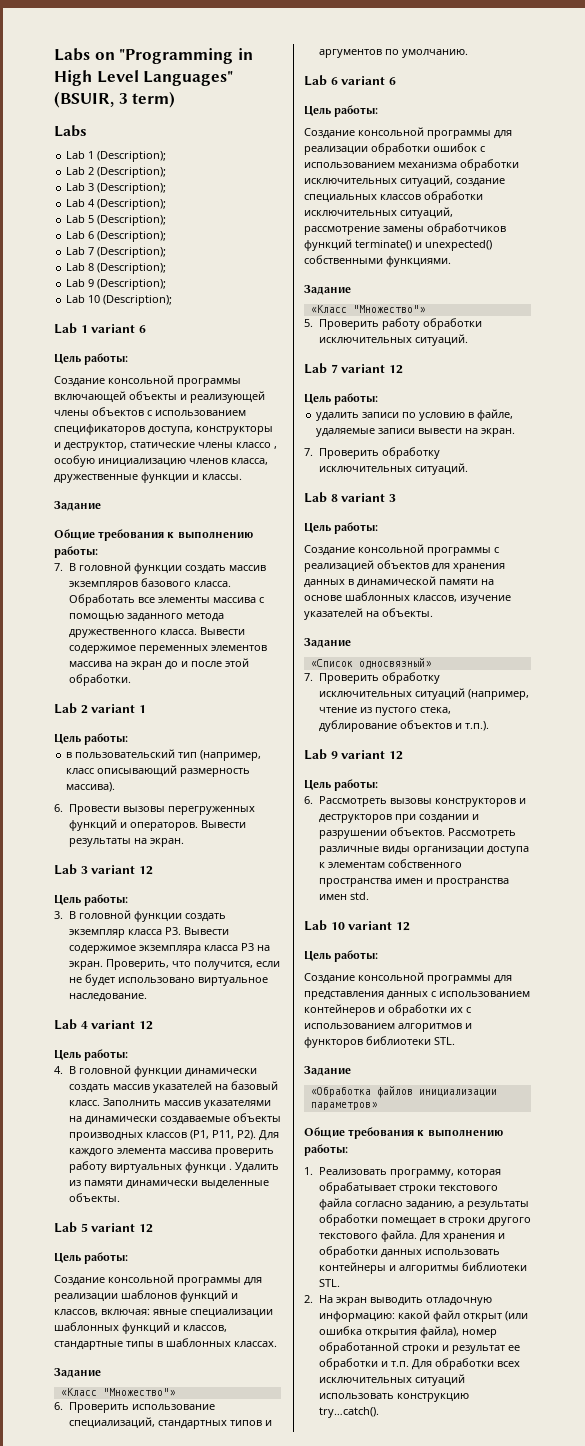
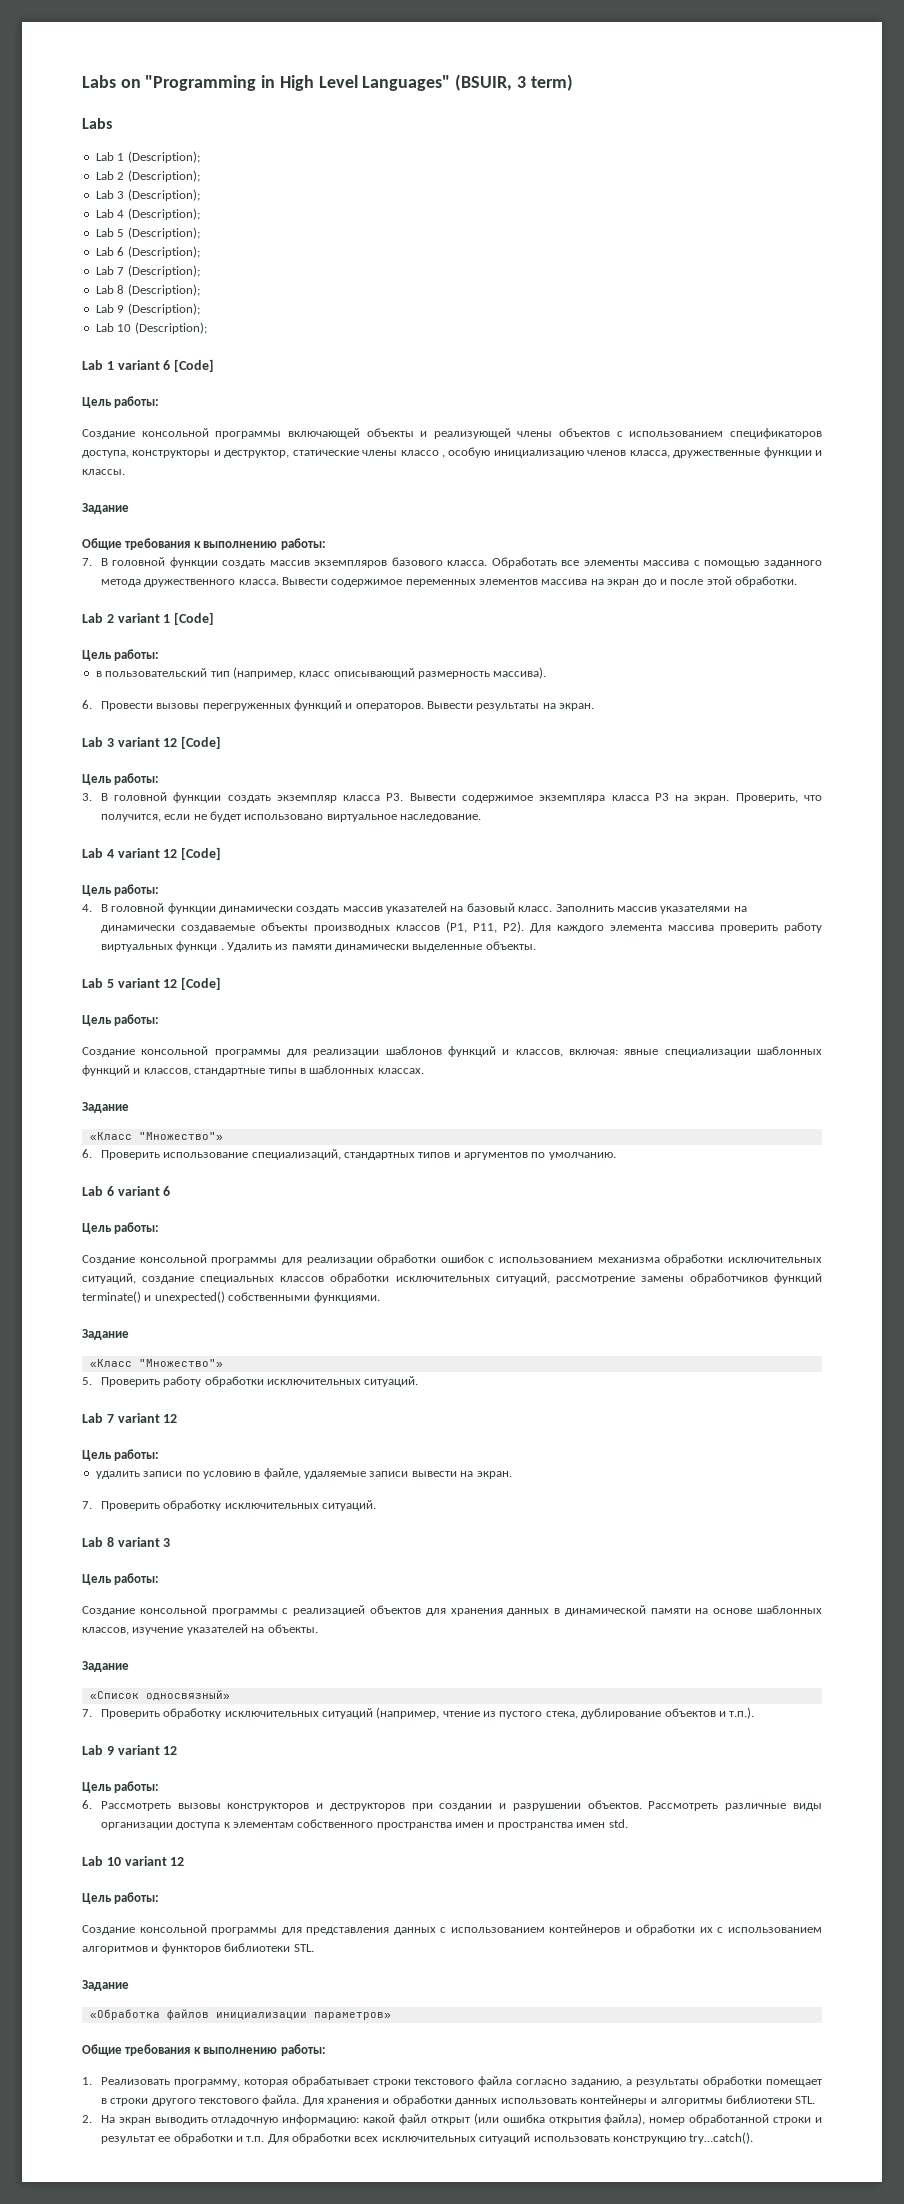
- Lab 1 variant 6
+ Lab 1 variant 6 [Code]
- Lab 2 variant 1
+ Lab 2 variant 1 [Code]
- Lab 3 variant 12
+ Lab 3 variant 12 [Code]
- Lab 4 variant 12
+ Lab 4 variant 12 [Code]
- Lab 5 variant 12
+ Lab 5 variant 12 [Code]

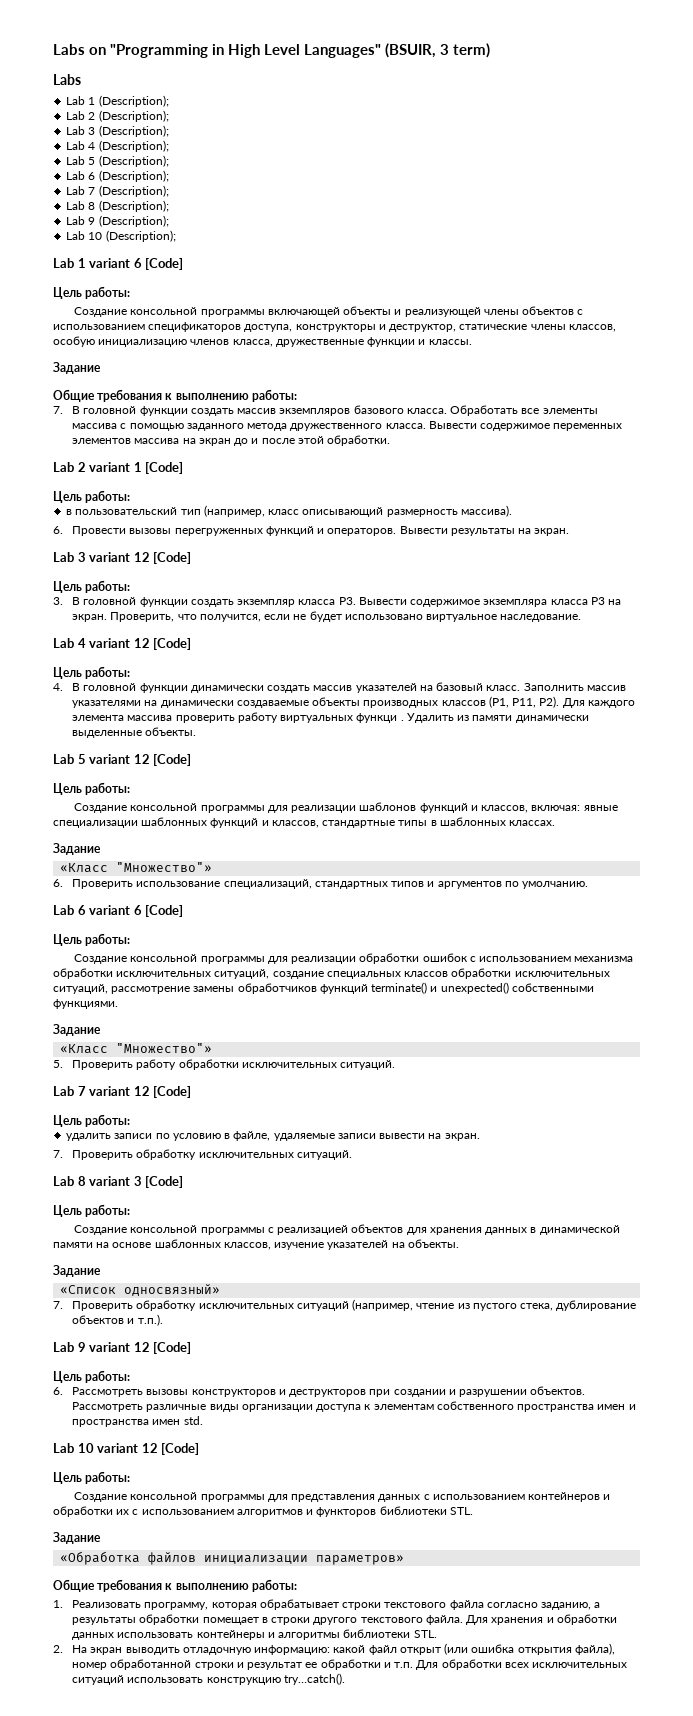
- Создание консольной программы включающей объекты и реализующей члены объектов c использованием спецификаторов доступа, конструкторы и деструктор, статические члены классо , особую инициализацию членов класса, дружественные функции и классы.
+ Создание консольной программы включающей объекты и реализующей члены объектов c использованием спецификаторов доступа, конструкторы и деструктор, статические члены классов, особую инициализацию членов класса, дружественные функции и классы.
- Lab 6 variant 6
+ Lab 6 variant 6 [Code]
- Lab 7 variant 12
+ Lab 7 variant 12 [Code]
- Lab 8 variant 3
+ Lab 8 variant 3 [Code]
- Lab 9 variant 12
+ Lab 9 variant 12 [Code]
- Lab 10 variant 12
+ Lab 10 variant 12 [Code]

